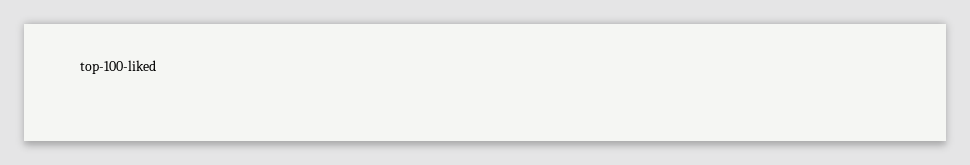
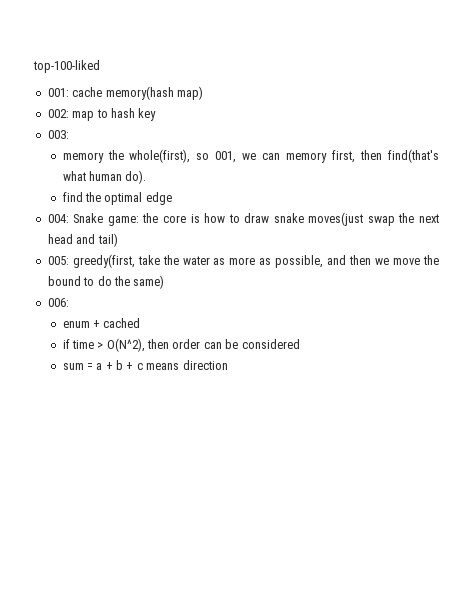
+ 001: cache memory(hash map)
+ 002: map to hash key
+ 003:
+ memory the whole(first), so 001, we can memory first, then find(that's what human do).
+ find the optimal edge
+ 004: Snake game: the core is how to draw snake moves(just swap the next head and tail)
+ 005: greedy(first, take the water as more as possible, and then we move the bound to do the same)
+ 006:
+ enum + cached
+ if time > O(N^2), then order can be considered
+ sum = a + b + c means direction

